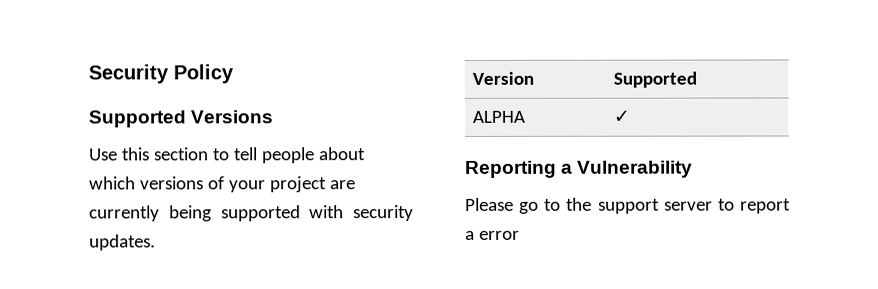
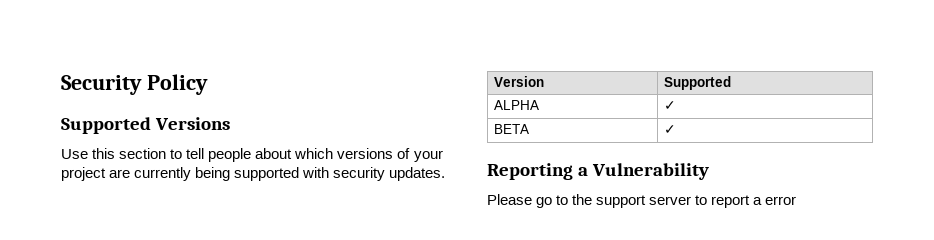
+ BETA | ✓

